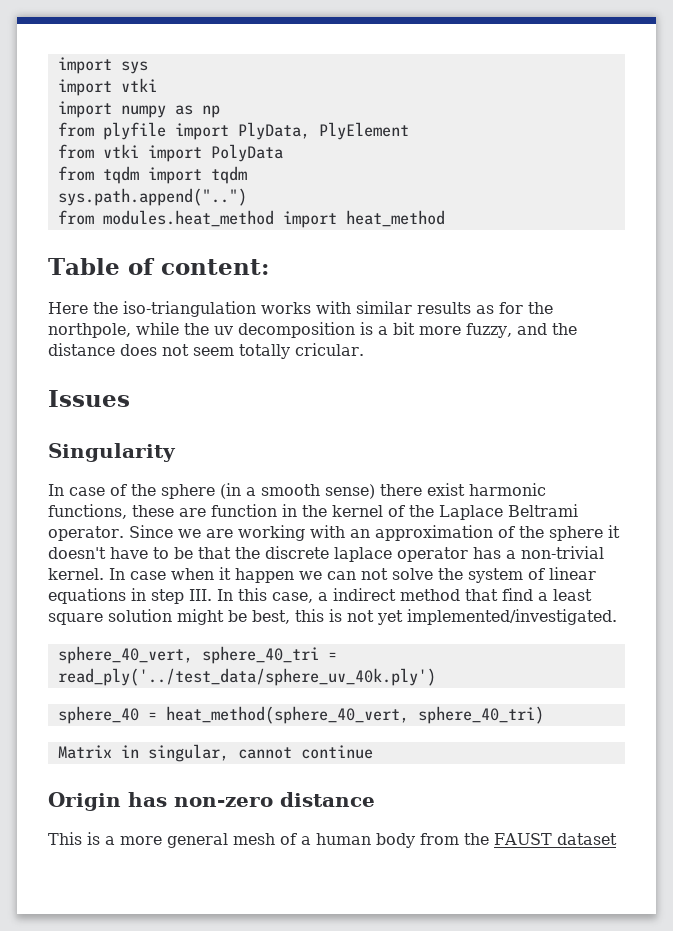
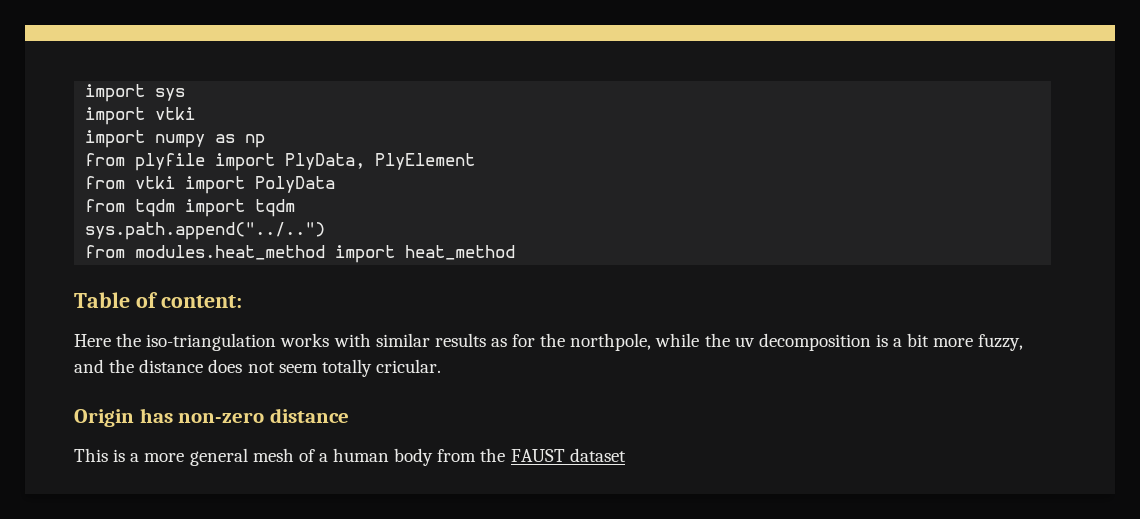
- sys.path.append("..")
+ sys.path.append("../..")
- Issues
- Singularity
- In case of the sphere (in a smooth sense) there exist harmonic functions, these are function in the kernel of the Laplace Beltrami operator. Since we are working with an approximation of the sphere it doesn't have to be that the discrete laplace operator has a non-trivial kernel. In case when it happen we can not solve the system of linear equations in step III. In this case, a indirect method that find a least square solution might be best, this is not yet implemented/investigated.
- sphere_40_vert, sphere_40_tri = read_ply('../test_data/sphere_uv_40k.ply')
- sphere_40 = heat_method(sphere_40_vert, sphere_40_tri)
- Matrix in singular, cannot continue

